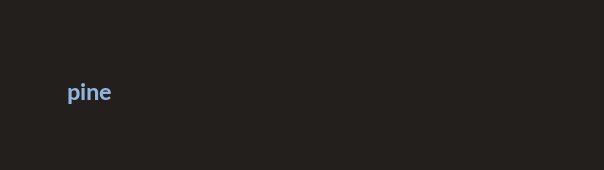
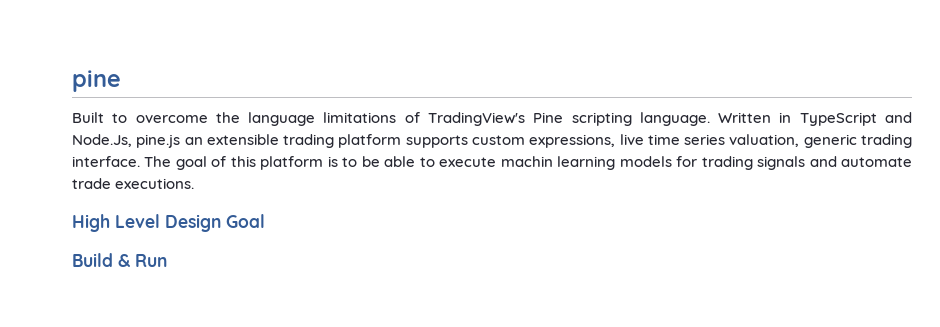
+ Built to overcome the language limitations of TradingView's Pine scripting language. Written in TypeScript and Node.Js, pine.js an extensible trading platform supports custom expressions, live time series valuation, generic trading interface. The goal of this platform is to be able to execute machin learning models for trading signals and automate trade executions.
+ High Level Design Goal
+ Build & Run

